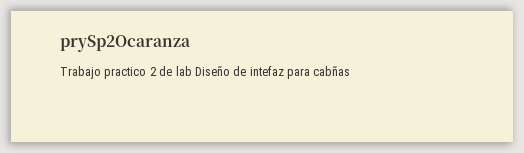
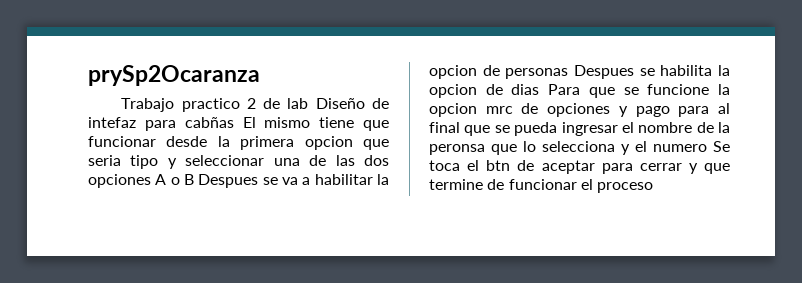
- Trabajo practico 2 de lab Diseño de intefaz para cabñas
+ Trabajo practico 2 de lab Diseño de intefaz para cabñas El mismo tiene que funcionar desde la primera opcion que seria tipo y seleccionar una de las dos opciones A o B Despues se va a habilitar la opcion de personas Despues se habilita la opcion de dias Para que se funcione la opcion mrc de opciones y pago para al final que se pueda ingresar el nombre de la peronsa que lo selecciona y el numero Se toca el btn de aceptar para cerrar y que termine de funcionar el proceso

